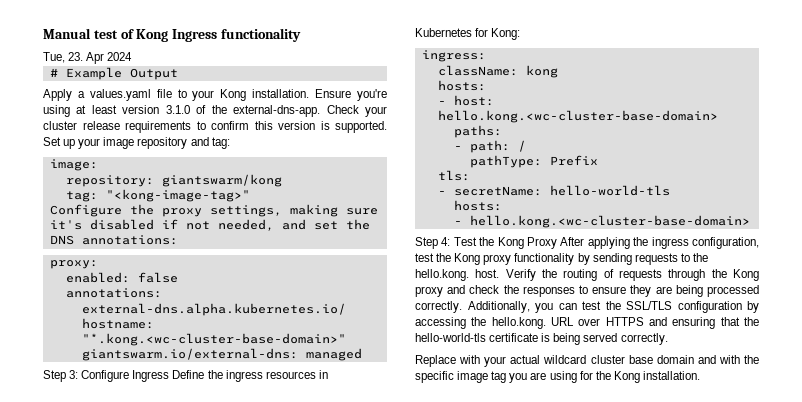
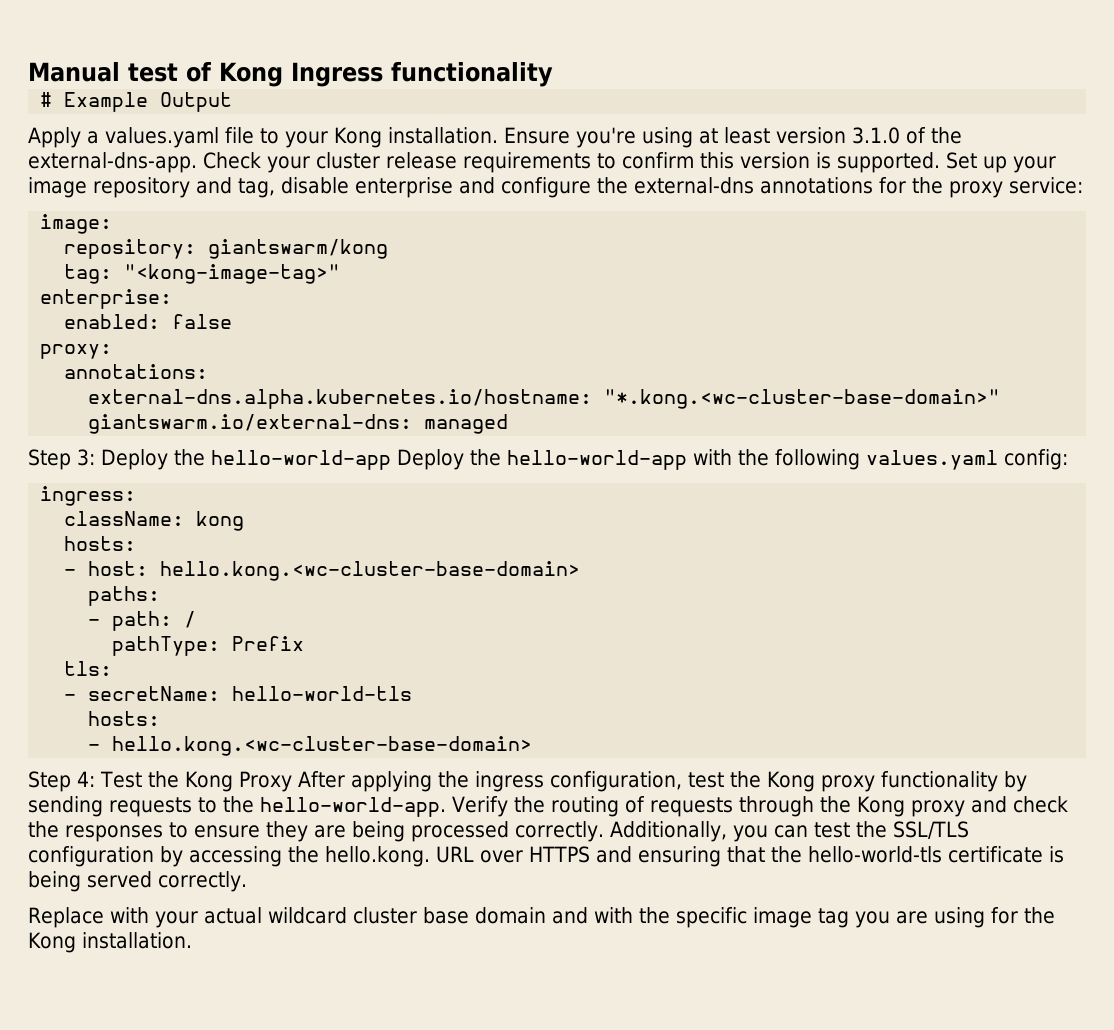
- Tue, 23. Apr 2024
- Set up your image repository and tag:
+ Set up your image repository and tag, disable enterprise and configure the external-dns annotations for the proxy service:
- Configure the proxy settings, making sure it's disabled if not needed, and set the DNS annotations:
- proxy:
+ enterprise:
+ proxy:
- Step 3: Configure Ingress Define the ingress resources in Kubernetes for Kong:
+ Step 3: Deploy the hello-world-app Deploy the hello-world-app with the following values.yaml config:
- Step 4: Test the Kong Proxy After applying the ingress configuration, test the Kong proxy functionality by sending requests to the hello.kong. host.
+ Step 4: Test the Kong Proxy After applying the ingress configuration, test the Kong proxy functionality by sending requests to the hello-world-app.

